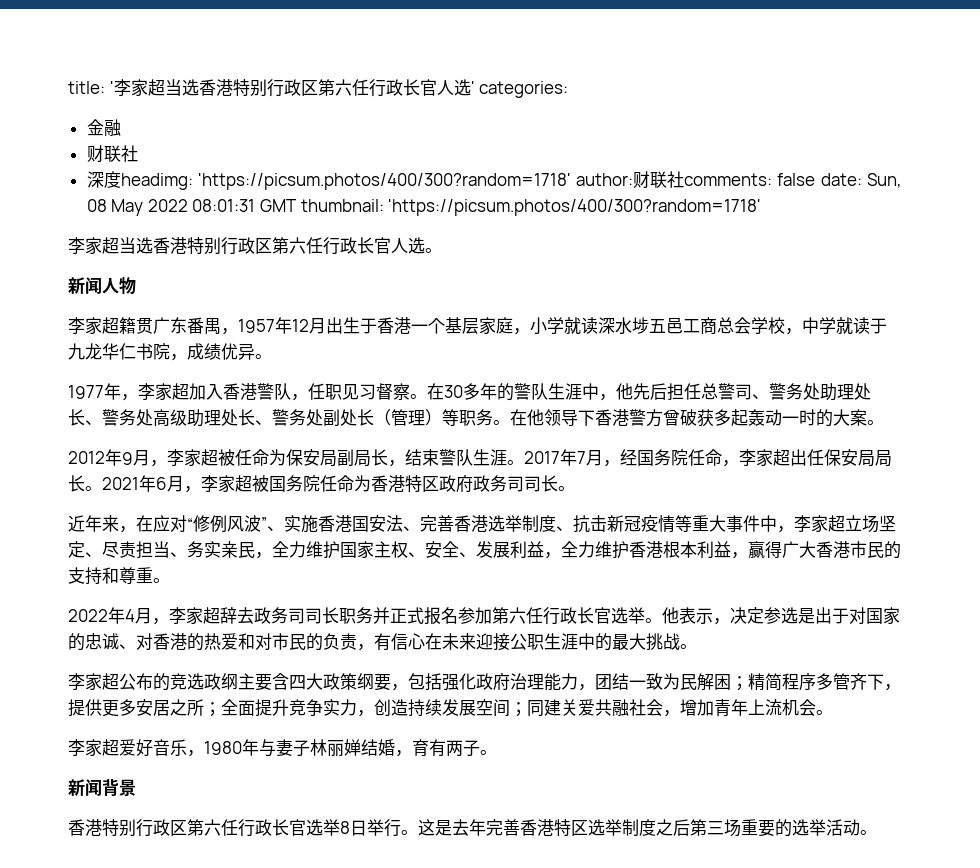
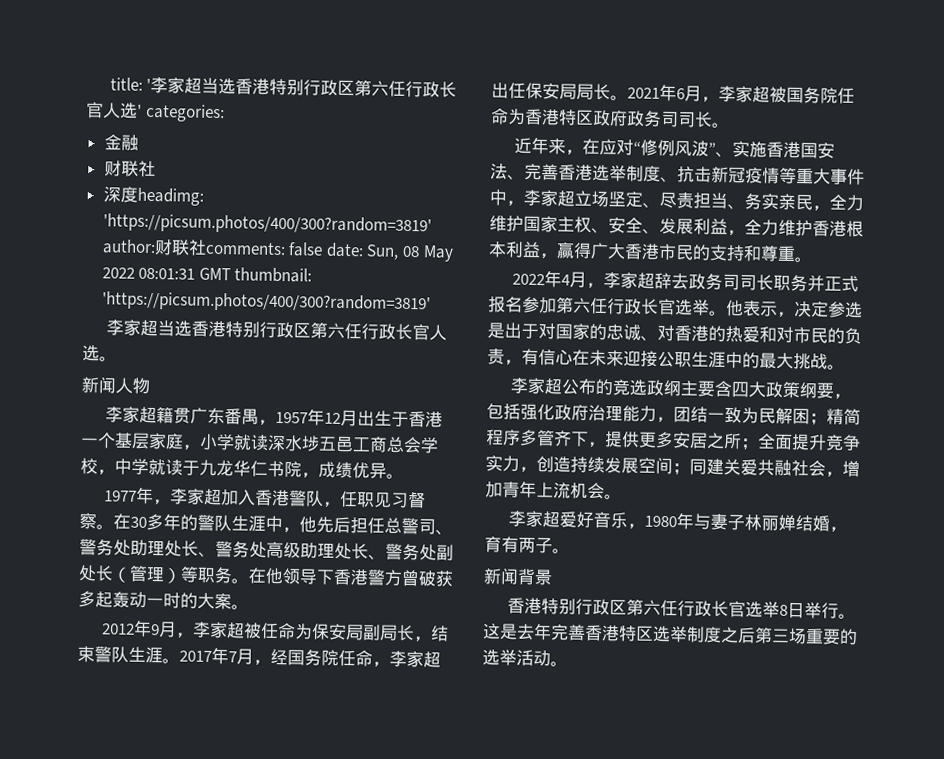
- 深度headimg: 'https://picsum.photos/400/300?random=1718' author:财联社comments: false date: Sun, 08 May 2022 08:01:31 GMT thumbnail: 'https://picsum.photos/400/300?random=1718'
+ 深度headimg: 'https://picsum.photos/400/300?random=3819' author:财联社comments: false date: Sun, 08 May 2022 08:01:31 GMT thumbnail: 'https://picsum.photos/400/300?random=3819'

